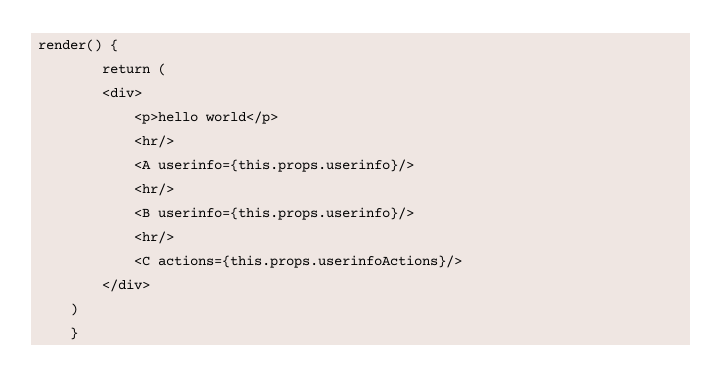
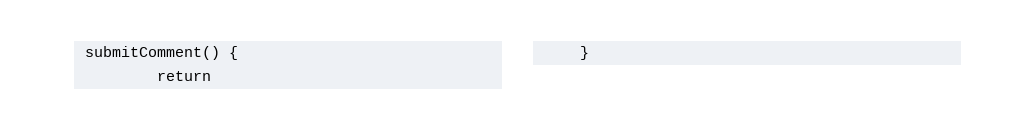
- render() {
+ submitComment() {
- return (
- <div>
- <p>hello world</p>
- <hr/>
- <A userinfo={this.props.userinfo}/>
- <hr/>
- <B userinfo={this.props.userinfo}/>
- <hr/>
- <C actions={this.props.userinfoActions}/>
- </div>
- )
+ return

